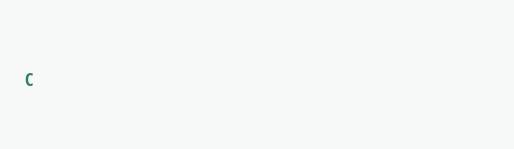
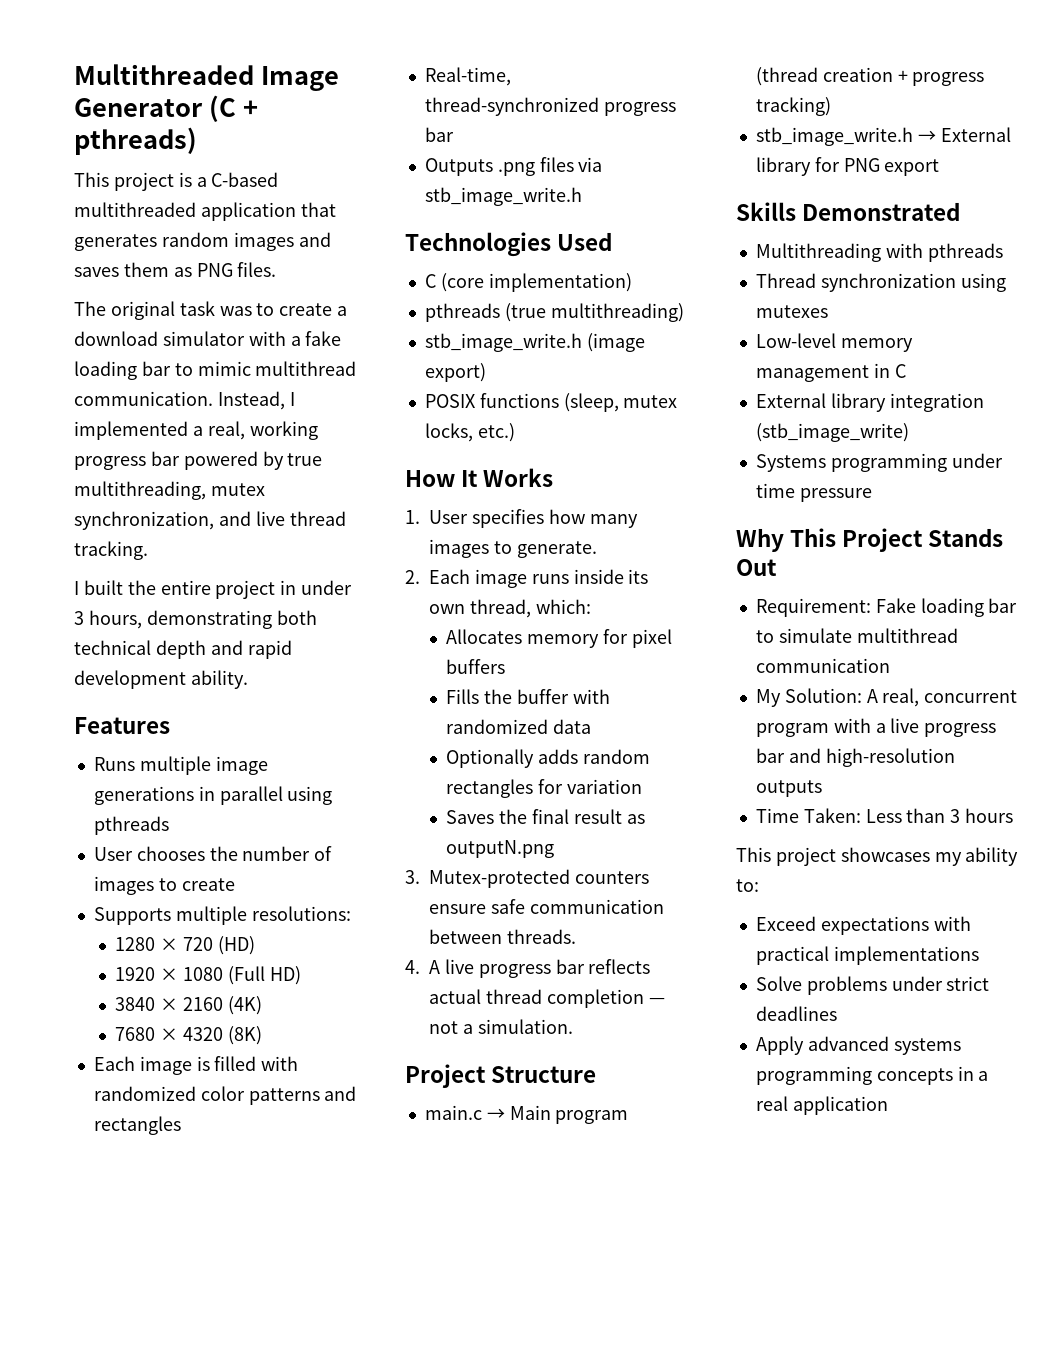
- C
+ Multithreaded Image Generator (C + pthreads)
+ This project is a C-based multithreaded application that generates random images and saves them as PNG files.
+ The original task was to create a download simulator with a fake loading bar to mimic multithread communication. Instead, I implemented a real, working progress bar powered by true multithreading, mutex synchronization, and live thread tracking.
+ I built the entire project in under 3 hours, demonstrating both technical depth and rapid development ability.
+ Features
+ Runs multiple image generations in parallel using pthreads
+ User chooses the number of images to create
+ Supports multiple resolutions:
+ 1280 × 720 (HD)
+ 1920 × 1080 (Full HD)
+ 3840 × 2160 (4K)
+ 7680 × 4320 (8K)
+ Each image is filled with randomized color patterns and rectangles
+ Real-time, thread-synchronized progress bar
+ Outputs .png files via stb_image_write.h
+ Technologies Used
+ C (core implementation)
+ pthreads (true multithreading)
+ stb_image_write.h (image export)
+ POSIX functions (sleep, mutex locks, etc.)
+ How It Works
+ 1. User specifies how many images to generate.
+ 2. Each image runs inside its own thread, which:
+ Allocates memory for pixel buffers
+ Fills the buffer with randomized data
+ Optionally adds random rectangles for variation
+ Saves the final result as outputN.png
+ 3. Mutex-protected counters ensure safe communication between threads.
+ 4. A live progress bar reflects actual thread completion — not a simulation.
+ Project Structure
+ main.c → Main program (thread creation + progress tracking)
+ stb_image_write.h → External library for PNG export
+ Skills Demonstrated
+ Multithreading with pthreads
+ Thread synchronization using mutexes
+ Low-level memory management in C
+ External library integration (stb_image_write)
+ Systems programming under time pressure
+ Why This Project Stands Out
+ Requirement: Fake loading bar to simulate multithread communication
+ My Solution: A real, concurrent program with a live progress bar and high-resolution outputs
+ Time Taken: Less than 3 hours
+ This project showcases my ability to:
+ Exceed expectations with practical implementations
+ Solve problems under strict deadlines
+ Apply advanced systems programming concepts in a real application

